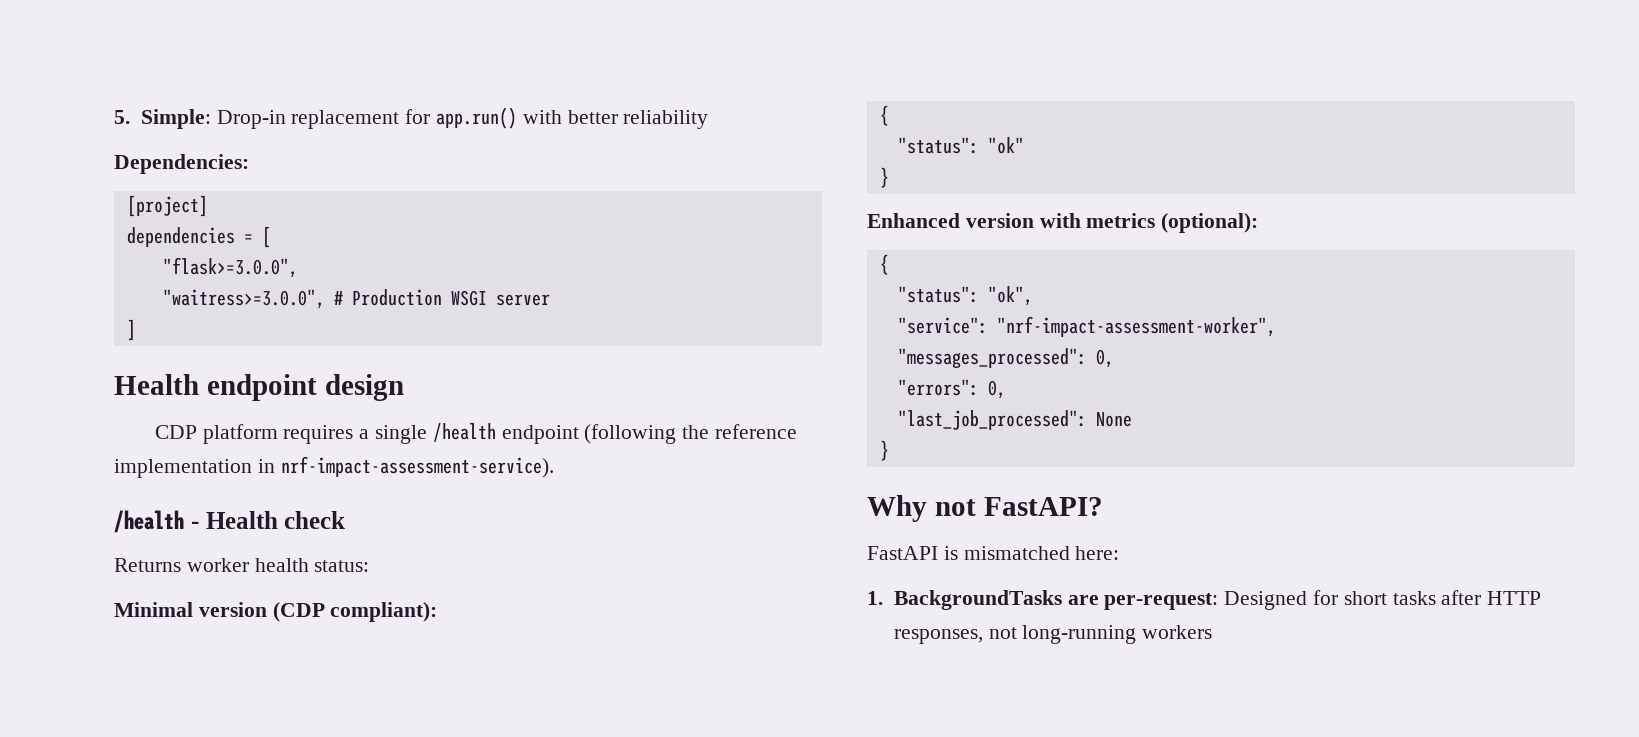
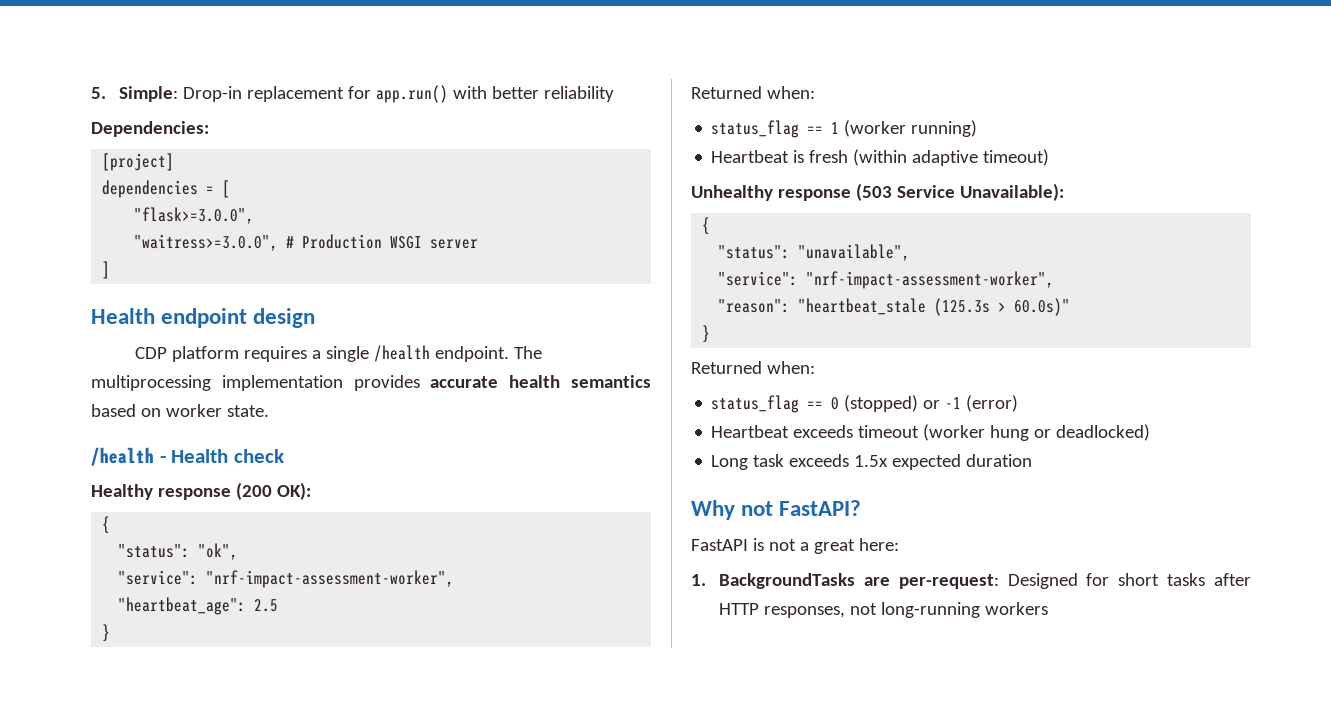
- CDP platform requires a single /health endpoint (following the reference implementation in nrf-impact-assessment-service).
+ CDP platform requires a single /health endpoint. The multiprocessing implementation provides accurate health semantics based on worker state.
  /health - Health check
- Returns worker health status:
- Minimal version (CDP compliant):
- {
- "status": "ok"
- }
- Enhanced version with metrics (optional):
+ Healthy response (200 OK):
- "messages_processed": 0,
- "errors": 0,
- "last_job_processed": None
+ "heartbeat_age": 2.5
  }
+ Returned when:
+ status_flag == 1 (worker running)
+ Heartbeat is fresh (within adaptive timeout)
+ Unhealthy response (503 Service Unavailable):
+ {
+ "status": "unavailable",
+ "service": "nrf-impact-assessment-worker",
+ "reason": "heartbeat_stale (125.3s > 60.0s)"
+ }
+ Returned when:
+ status_flag == 0 (stopped) or -1 (error)
+ Heartbeat exceeds timeout (worker hung or deadlocked)
+ Long task exceeds 1.5x expected duration
- FastAPI is mismatched here:
+ FastAPI is not a great here:

